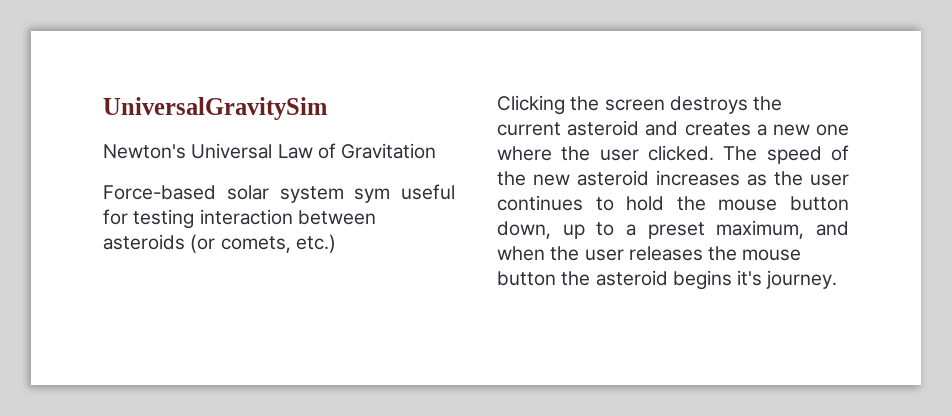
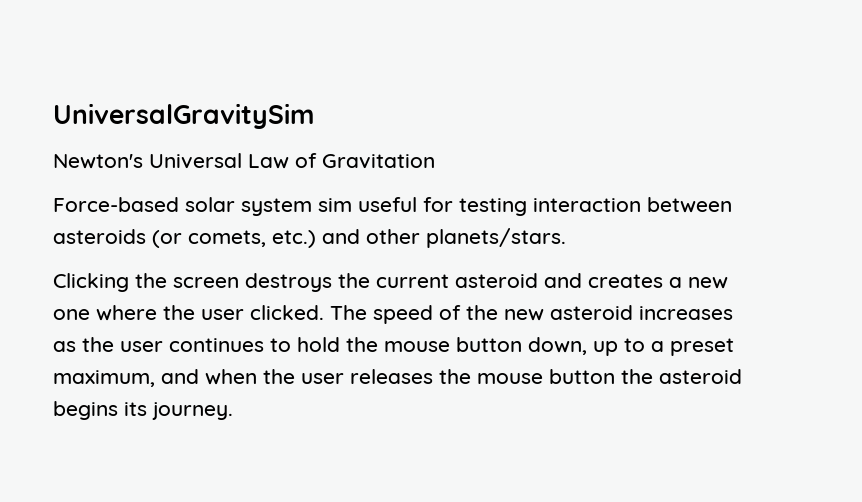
- Force-based solar system sym useful for testing interaction between asteroids (or comets, etc.)
+ Force-based solar system sim useful for testing interaction between asteroids (or comets, etc.) and other planets/stars.
- The speed of the new asteroid increases as the user continues to hold the mouse button down, up to a preset maximum, and when the user releases the mouse button the asteroid begins it's journey.
+ The speed of the new asteroid increases as the user continues to hold the mouse button down, up to a preset maximum, and when the user releases the mouse button the asteroid begins its journey.

